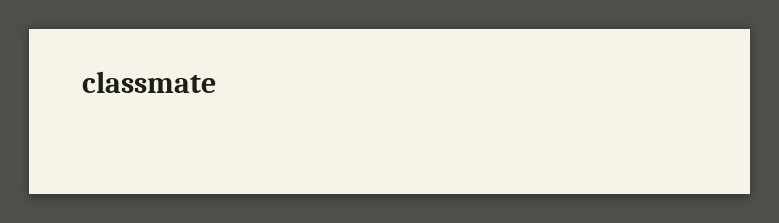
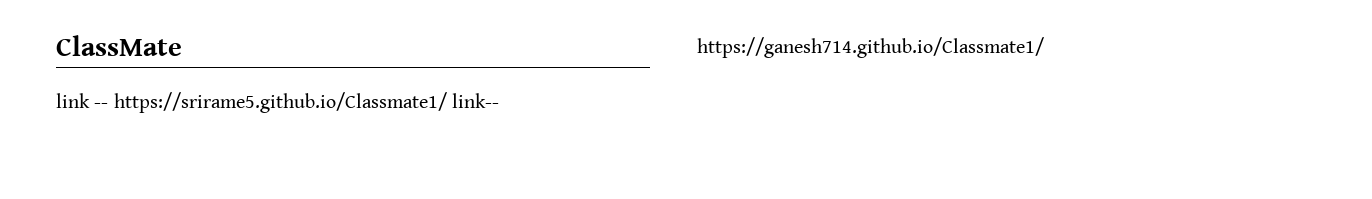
- classmate
+ ClassMate
+ link -- https://srirame5.github.io/Classmate1/ link-- https://ganesh714.github.io/Classmate1/

